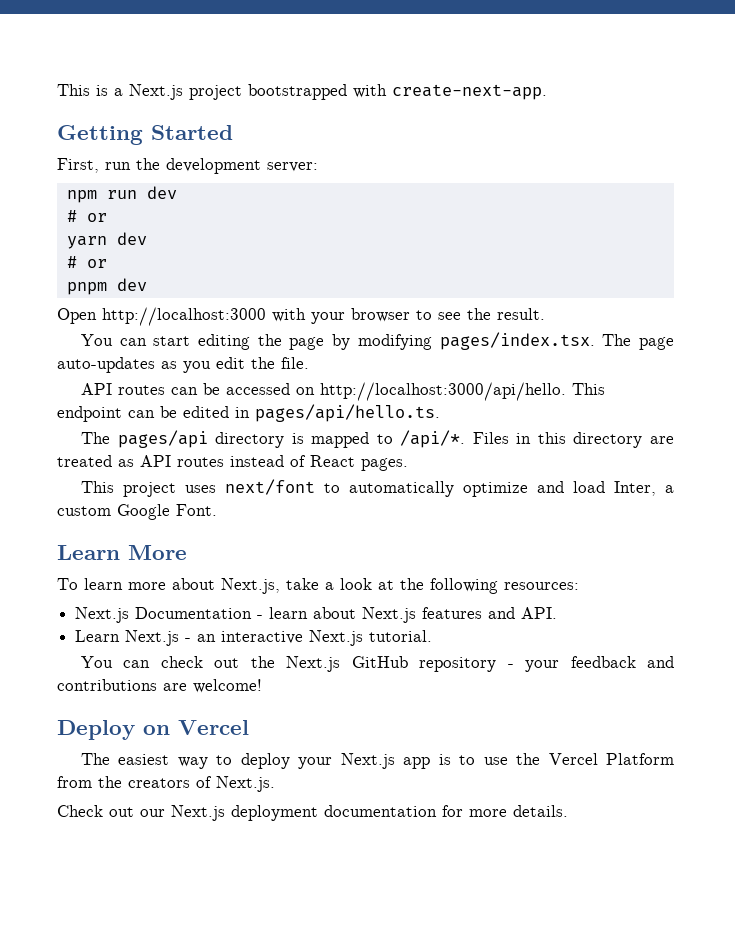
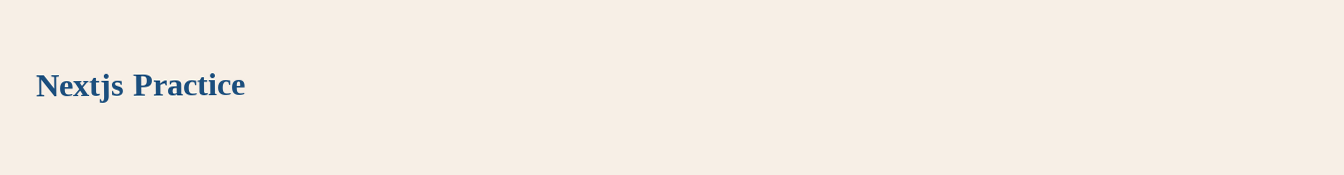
- This is a Next.js project bootstrapped with create-next-app.
- Getting Started
- First, run the development server:
- npm run dev
- # or
- yarn dev
- # or
- pnpm dev
- Open http://localhost:3000 with your browser to see the result.
- You can start editing the page by modifying pages/index.tsx. The page auto-updates as you edit the file.
- API routes can be accessed on http://localhost:3000/api/hello. This endpoint can be edited in pages/api/hello.ts.
- The pages/api directory is mapped to /api/*. Files in this directory are treated as API routes instead of React pages.
- This project uses next/font to automatically optimize and load Inter, a custom Google Font.
- Learn More
- To learn more about Next.js, take a look at the following resources:
- Next.js Documentation - learn about Next.js features and API.
- Learn Next.js - an interactive Next.js tutorial.
- You can check out the Next.js GitHub repository - your feedback and contributions are welcome!
- Deploy on Vercel
- The easiest way to deploy your Next.js app is to use the Vercel Platform from the creators of Next.js.
- Check out our Next.js deployment documentation for more details.
+ Nextjs Practice

